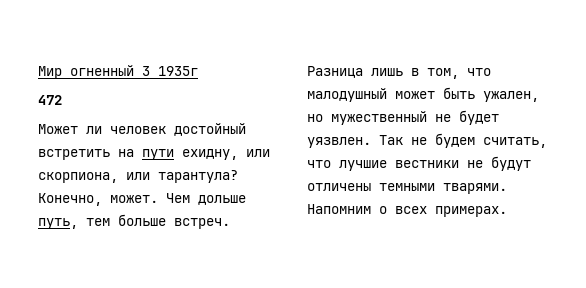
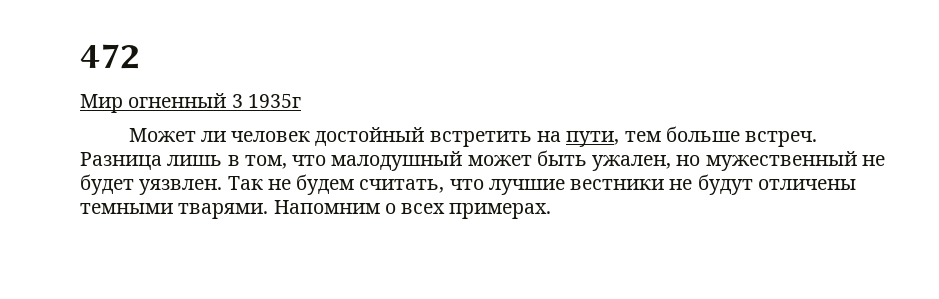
+ 472
- 472
- Может ли человек достойный встретить на пути ехидну, или скорпиона, или тарантула? Конечно, может. Чем дольше путь, тем больше встреч.
+ Может ли человек достойный встретить на пути, тем больше встреч.

